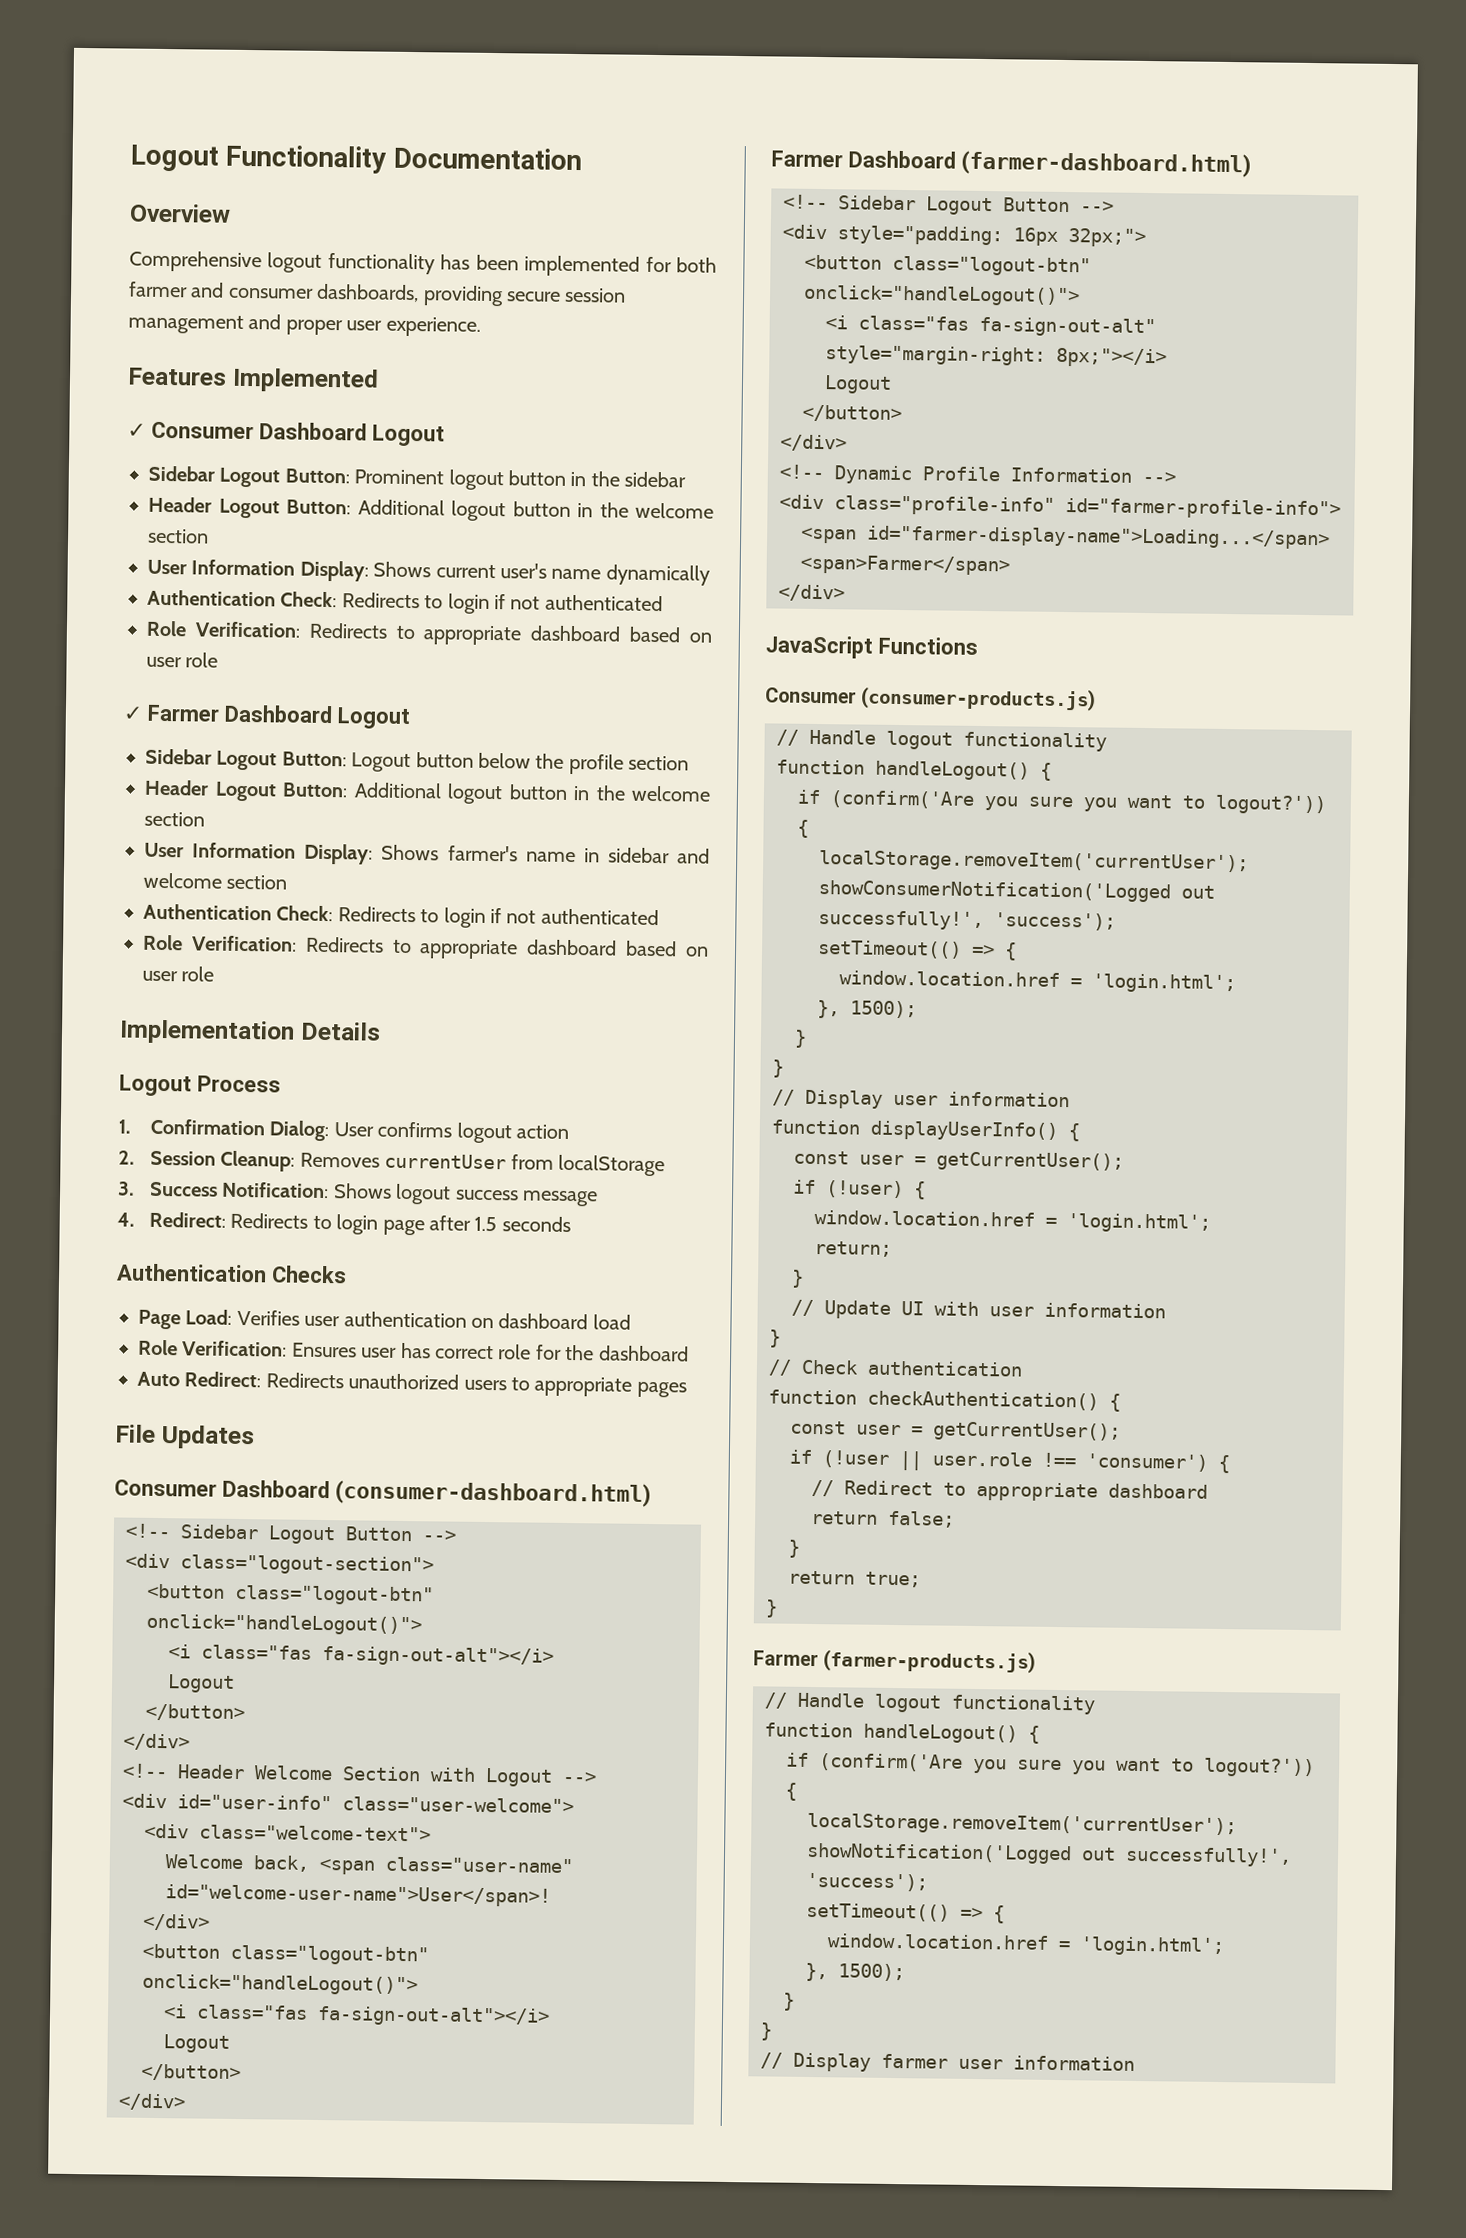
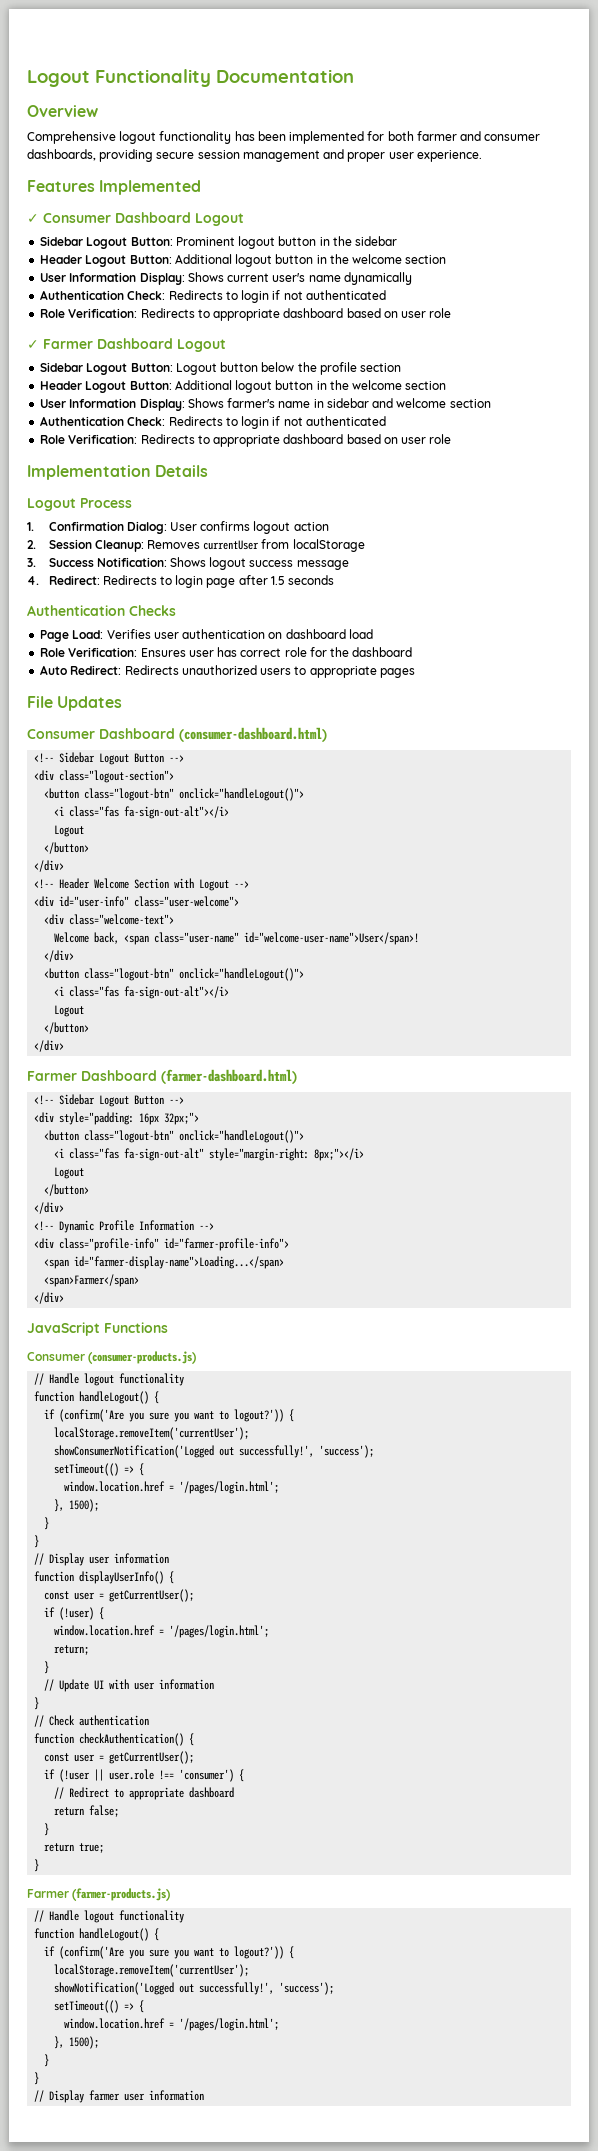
  showConsumerNotification('Logged out successfully!', 'success');
  setTimeout(() => {
- window.location.href = 'login.html';
+ window.location.href = '/pages/login.html';
  if (!user) {
- window.location.href = 'login.html';
+ window.location.href = '/pages/login.html';
  showNotification('Logged out successfully!', 'success');
  setTimeout(() => {
- window.location.href = 'login.html';
+ window.location.href = '/pages/login.html';

